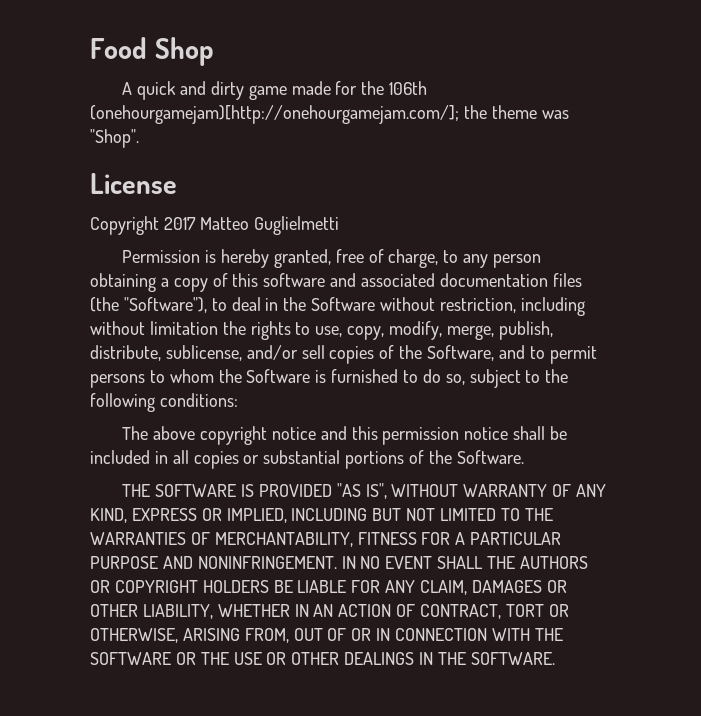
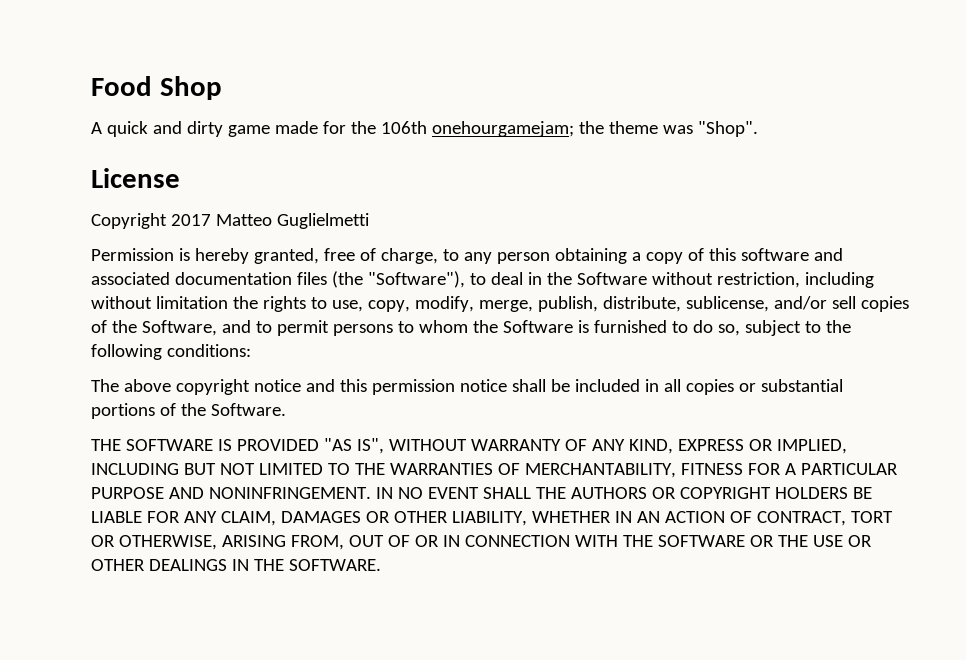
- A quick and dirty game made for the 106th (onehourgamejam)[http://onehourgamejam.com/]; the theme was "Shop".
+ A quick and dirty game made for the 106th onehourgamejam; the theme was "Shop".

